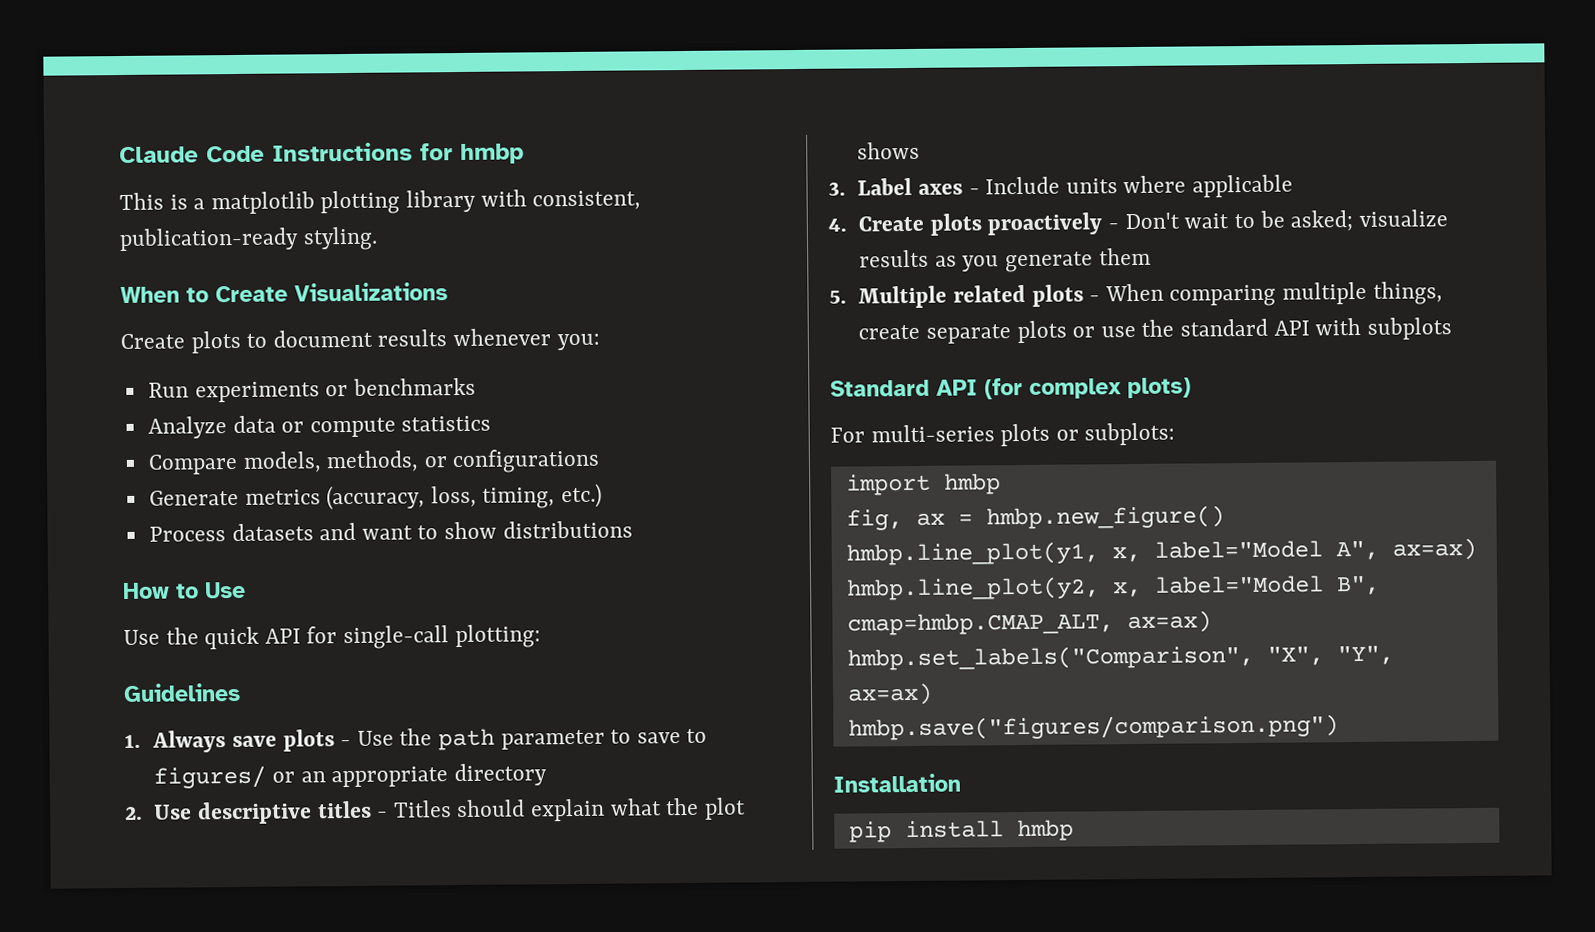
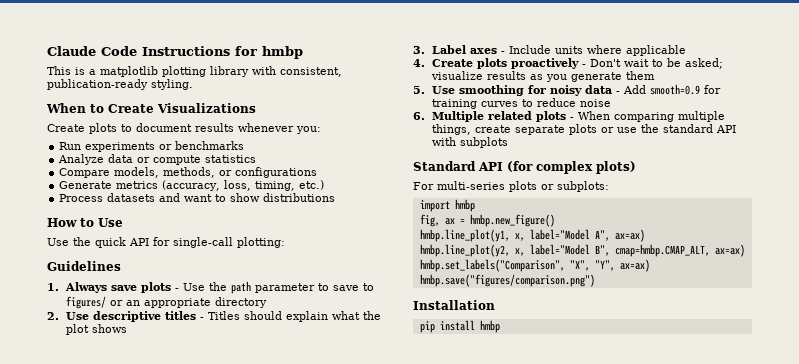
- 5. Multiple related plots - When comparing multiple things, create separate plots or use the standard API with subplots
+ 5. Use smoothing for noisy data - Add smooth=0.9 for training curves to reduce noise
+ 6. Multiple related plots - When comparing multiple things, create separate plots or use the standard API with subplots

